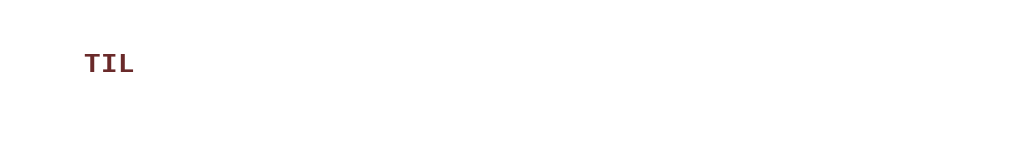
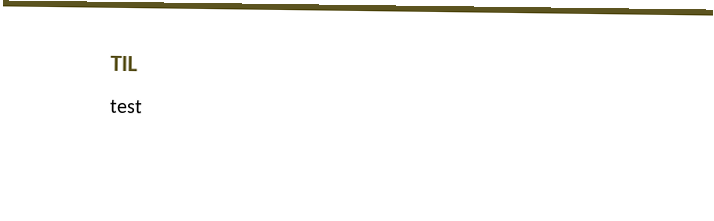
+ test

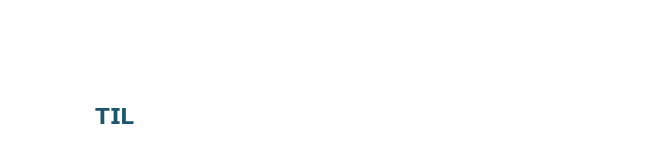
- test

